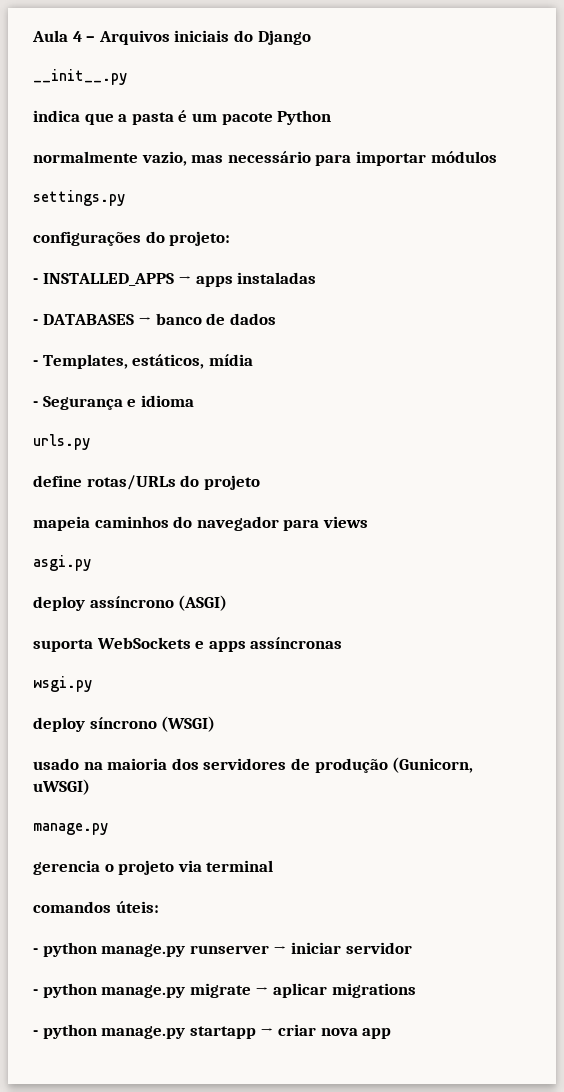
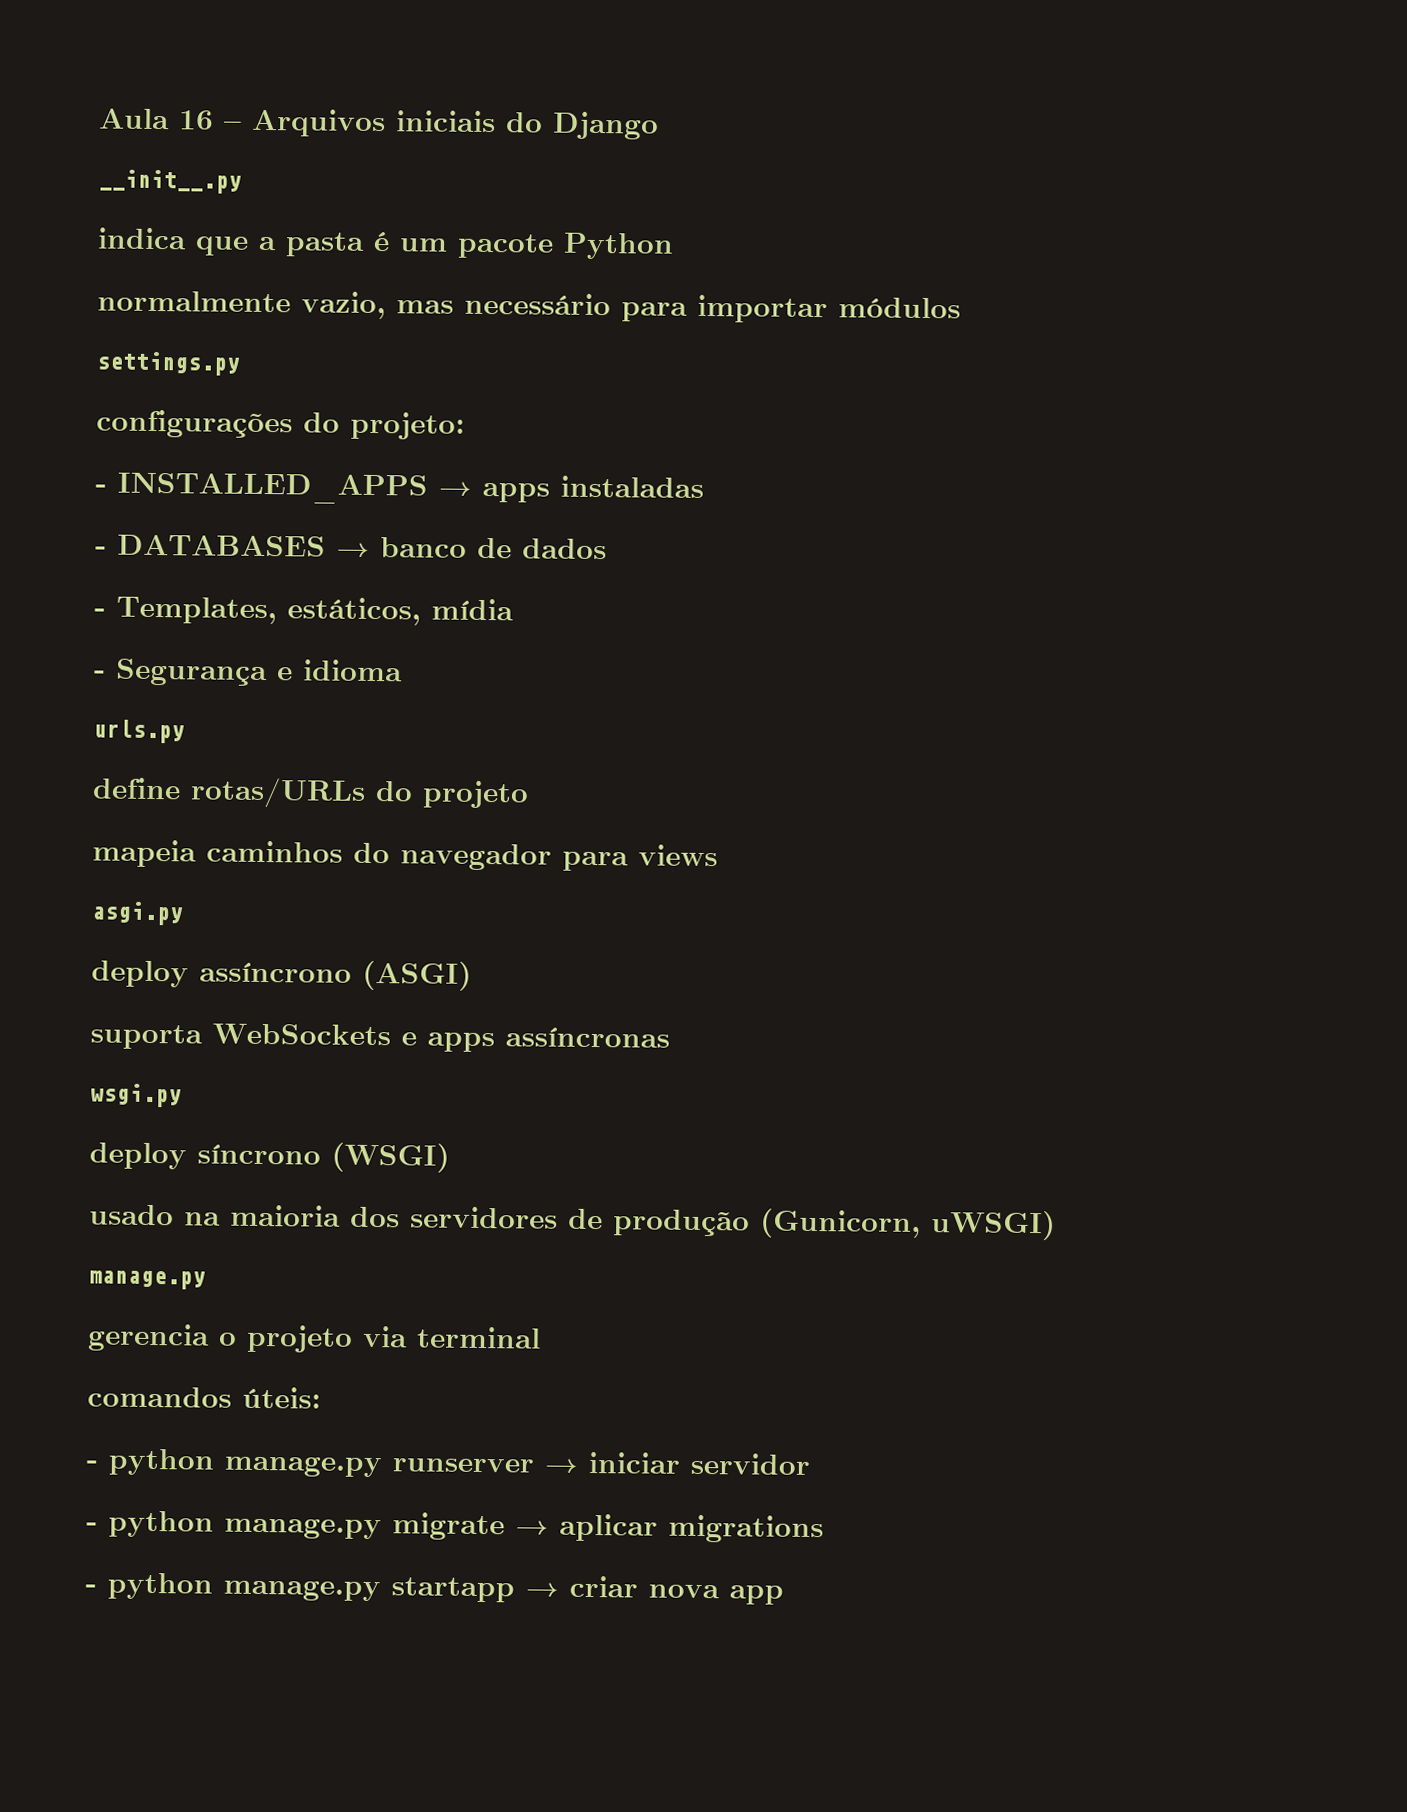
- Aula 4 – Arquivos iniciais do Django
+ Aula 16 – Arquivos iniciais do Django

